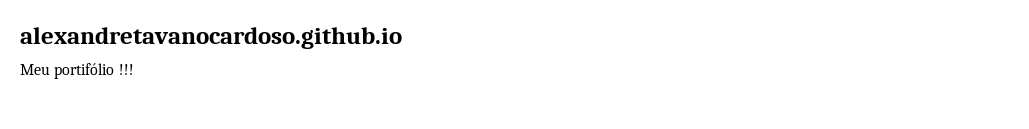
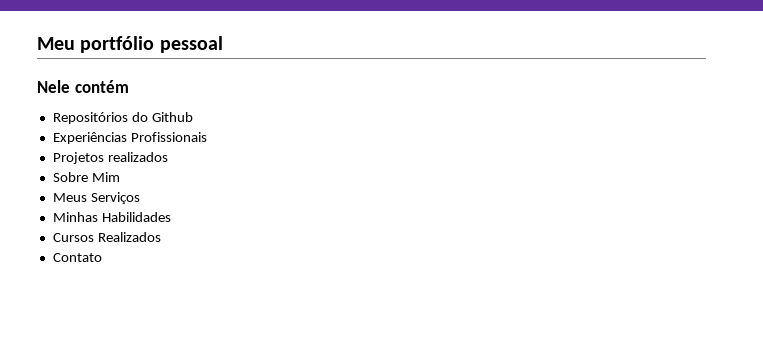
- alexandretavanocardoso.github.io
- Meu portifólio !!!
+ Meu portfólio pessoal
+ Nele contém
+ Repositórios do Github
+ Experiências Profissionais
+ Projetos realizados
+ Sobre Mim
+ Meus Serviços
+ Minhas Habilidades
+ Cursos Realizados
+ Contato

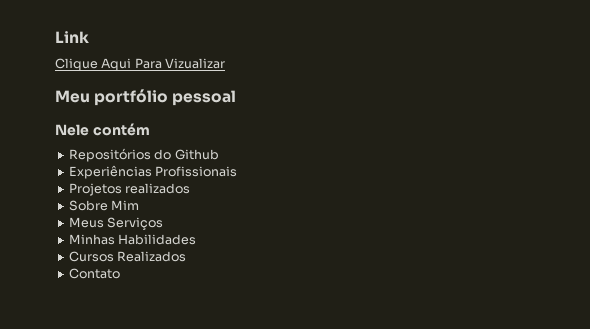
+ Link
+ Clique Aqui Para Vizualizar

